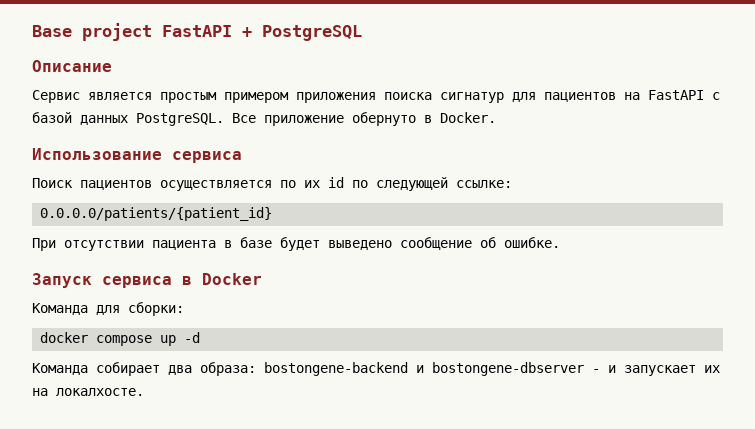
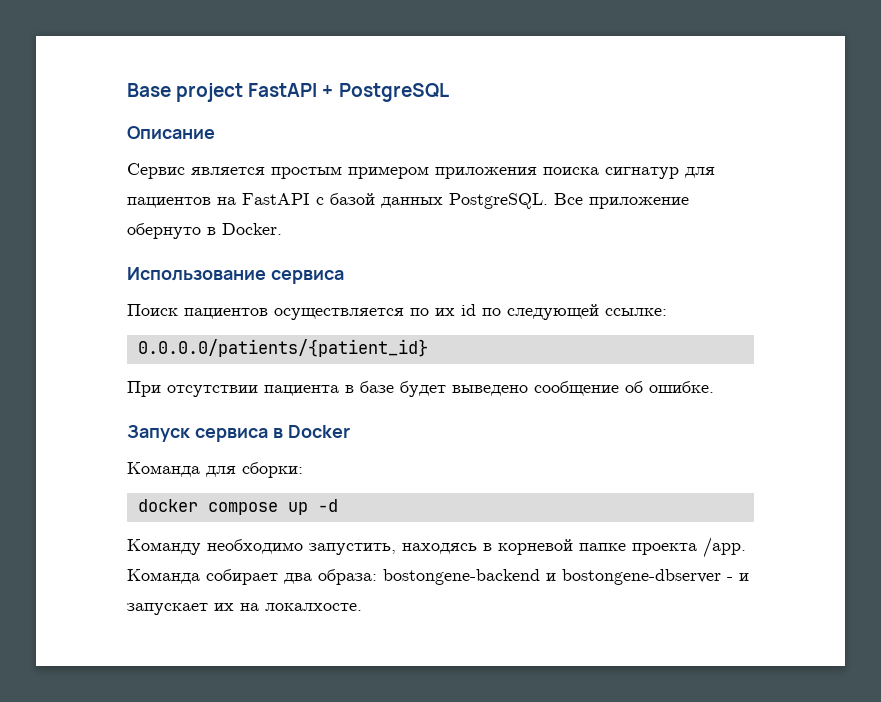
+ Команду необходимо запустить, находясь в корневой папке проекта /app.

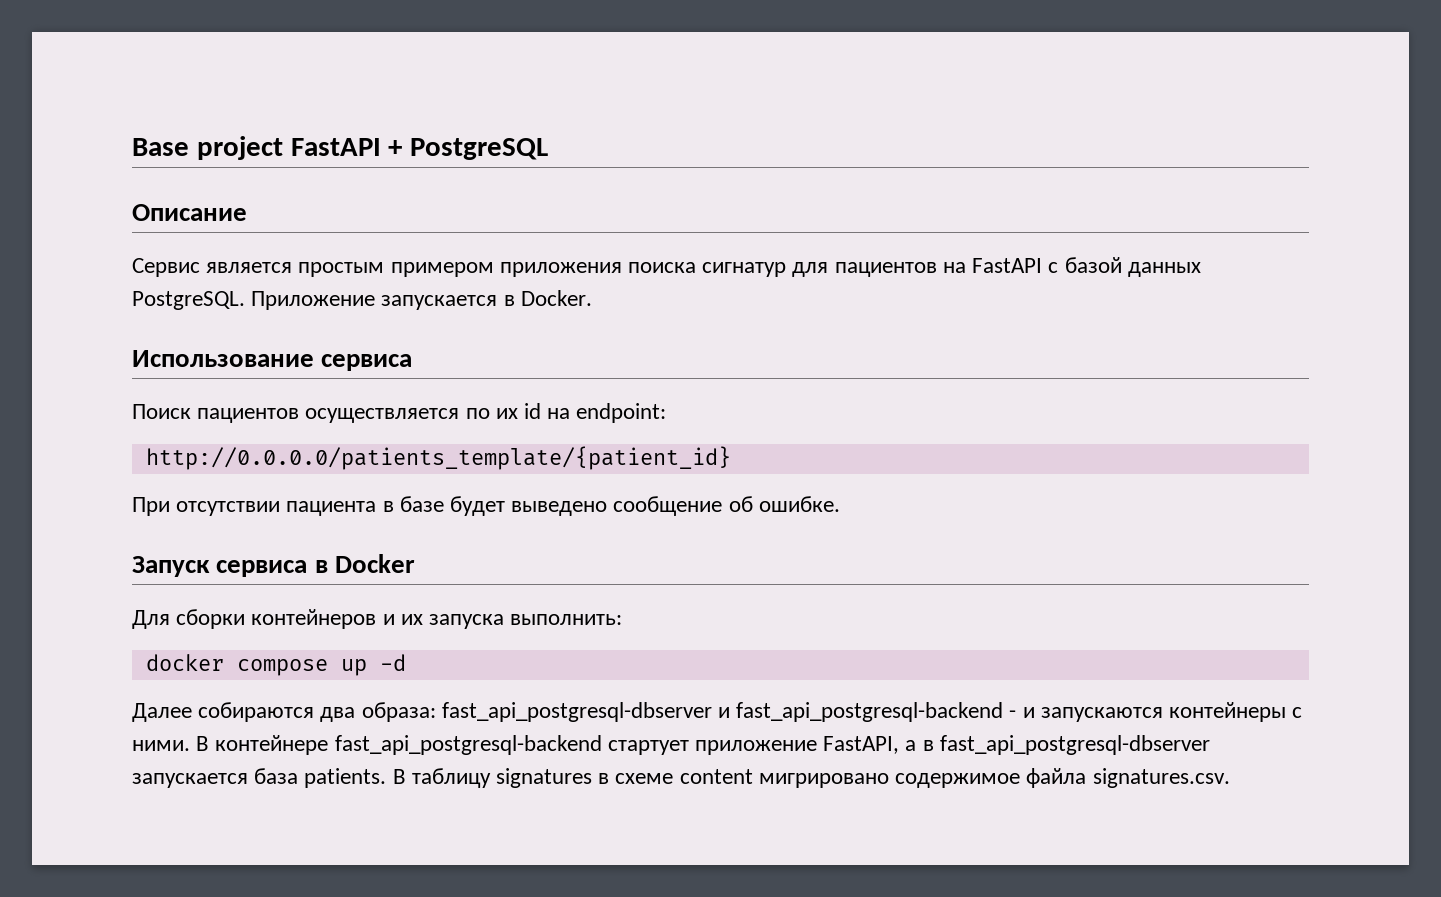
- Все приложение обернуто в Docker.
+ Приложение запускается в Docker.
- Поиск пациентов осуществляется по их id по следующей ссылке:
- 0.0.0.0/patients/{patient_id}
+ Поиск пациентов осуществляется по их id на endpoint:
+ http://0.0.0.0/patients_template/{patient_id}
- Команда для сборки:
+ Для сборки контейнеров и их запуска выполнить:
  docker compose up -d
- Команду необходимо запустить, находясь в корневой папке проекта /app. Команда собирает два образа: bostongene-backend и bostongene-dbserver - и запускает их на локалхосте.
+ Далее собираются два образа: fast_api_postgresql-dbserver и fast_api_postgresql-backend - и запускаются контейнеры с ними. В контейнере fast_api_postgresql-backend стартует приложение FastAPI, а в fast_api_postgresql-dbserver запускается база patients. В таблицу signatures в схеме content мигрировано содержимое файла signatures.csv.

